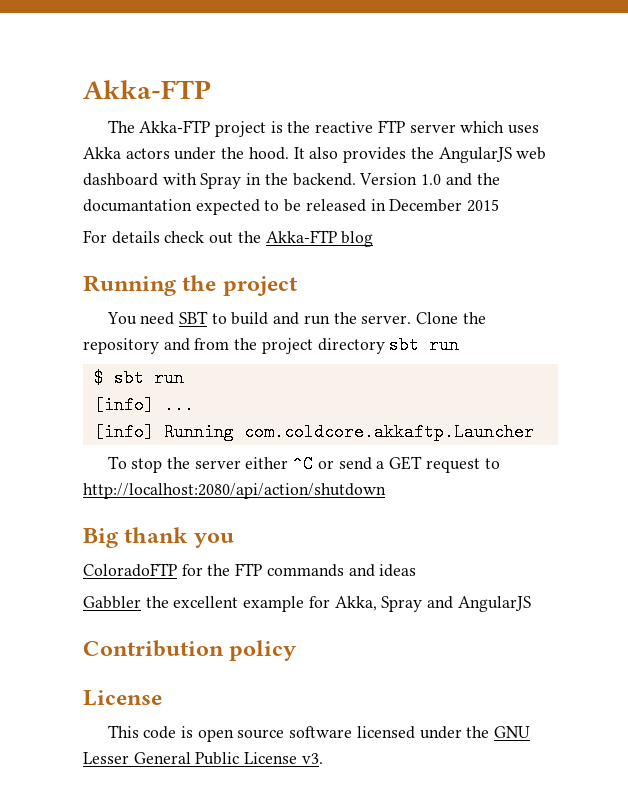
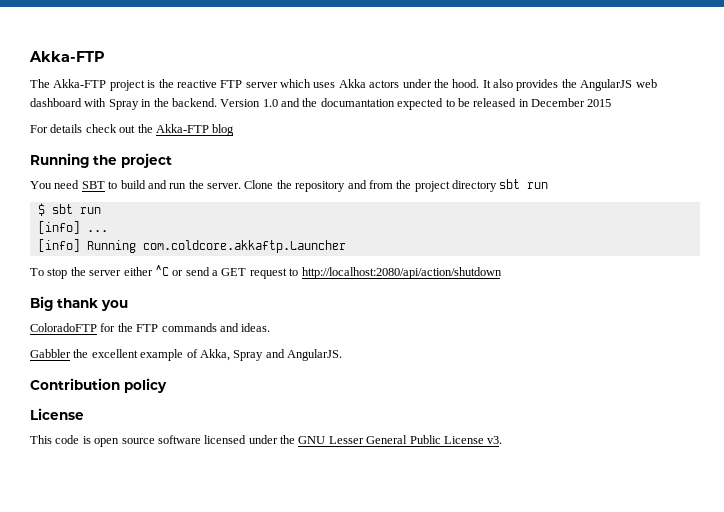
- ColoradoFTP for the FTP commands and ideas
+ ColoradoFTP for the FTP commands and ideas.
- Gabbler the excellent example for Akka, Spray and AngularJS
+ Gabbler the excellent example of Akka, Spray and AngularJS.

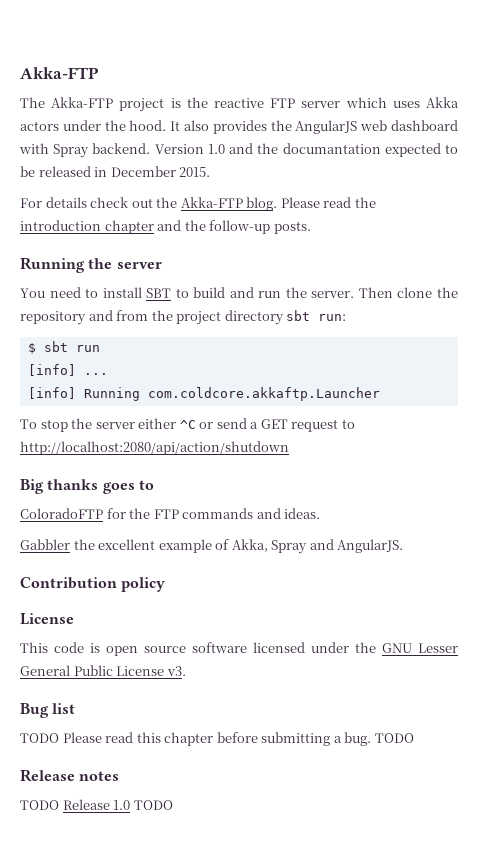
- It also provides the AngularJS web dashboard with Spray in the backend.
+ It also provides the AngularJS web dashboard with Spray backend.
- Version 1.0 and the documantation expected to be released in December 2015
+ Version 1.0 and the documantation expected to be released in December 2015.
- For details check out the Akka-FTP blog
+ For details check out the Akka-FTP blog. Please read the introduction chapter and the follow-up posts.
- Running the project
+ Running the server
- You need SBT to build and run the server.
+ You need to install SBT to build and run the server.
- Clone the repository and from the project directory sbt run
+ Then clone the repository and from the project directory sbt run:
- Big thank you
+ Big thanks goes to
+ Bug list
+ TODO Please read this chapter before submitting a bug. TODO
+ Release notes
+ TODO Release 1.0 TODO

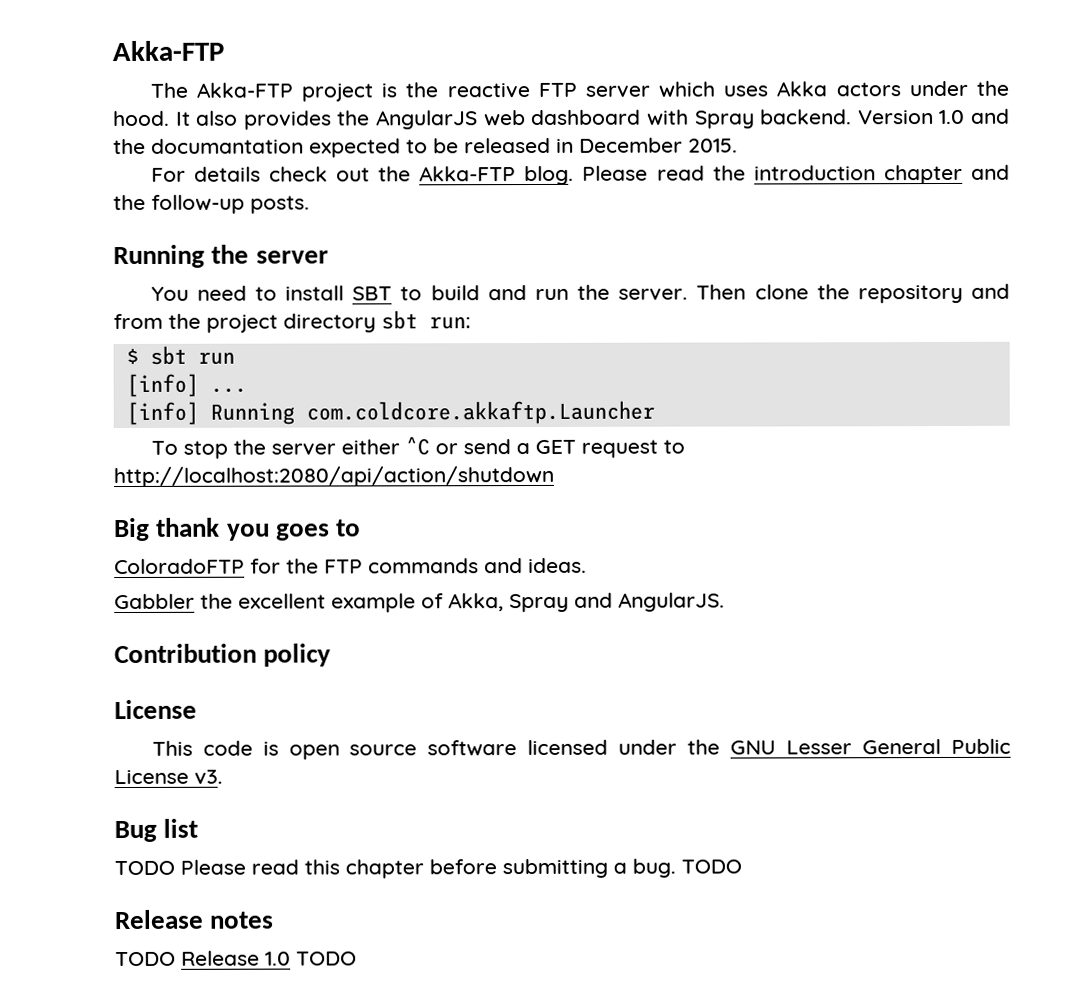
- Big thanks goes to
+ Big thank you goes to

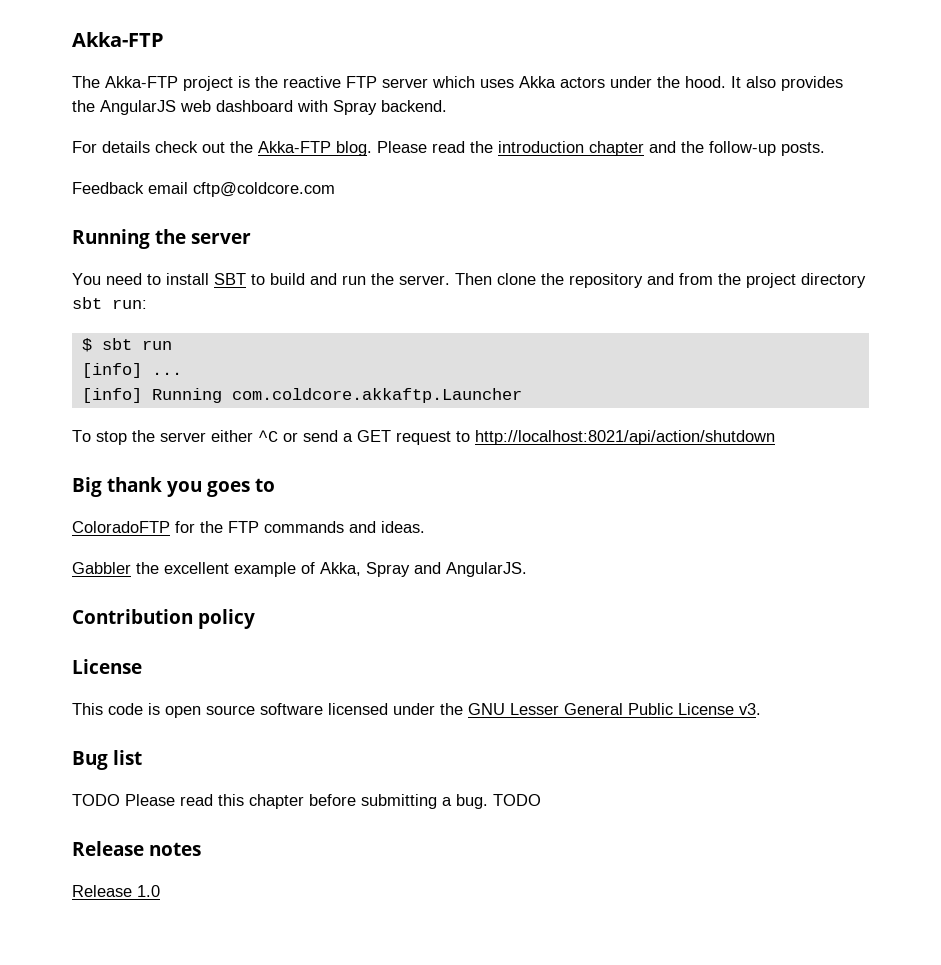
- Version 1.0 and the documantation expected to be released in December 2015.
+ Feedback email cftp@coldcore.com
- To stop the server either ^C or send a GET request to http://localhost:2080/api/action/shutdown
+ To stop the server either ^C or send a GET request to http://localhost:8021/api/action/shutdown
- TODO Release 1.0 TODO
+ Release 1.0

